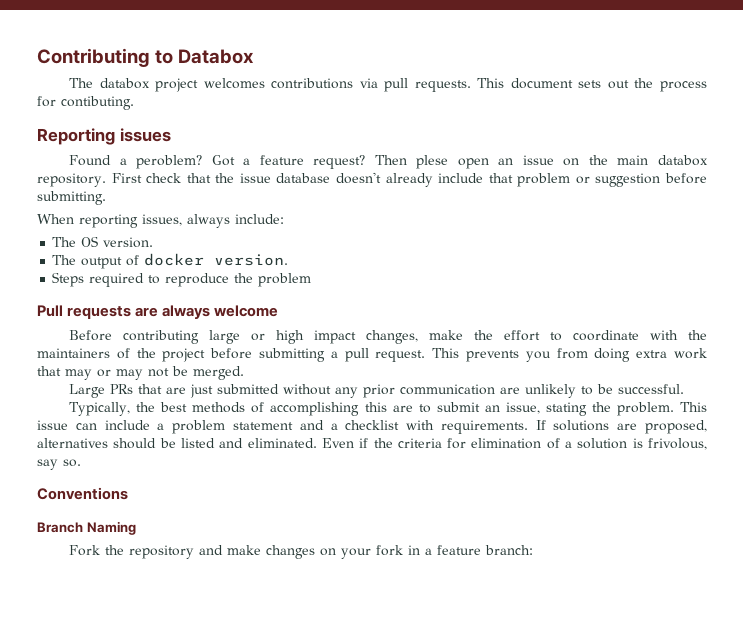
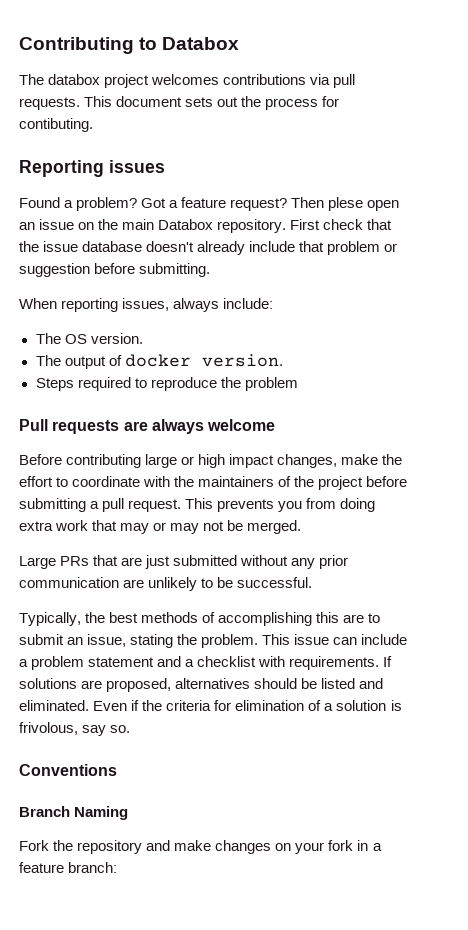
- Found a peroblem?
+ Found a problem?
- Then plese open an issue on the main databox repository.
+ Then plese open an issue on the main Databox repository.

